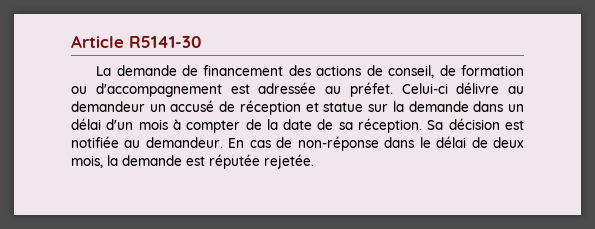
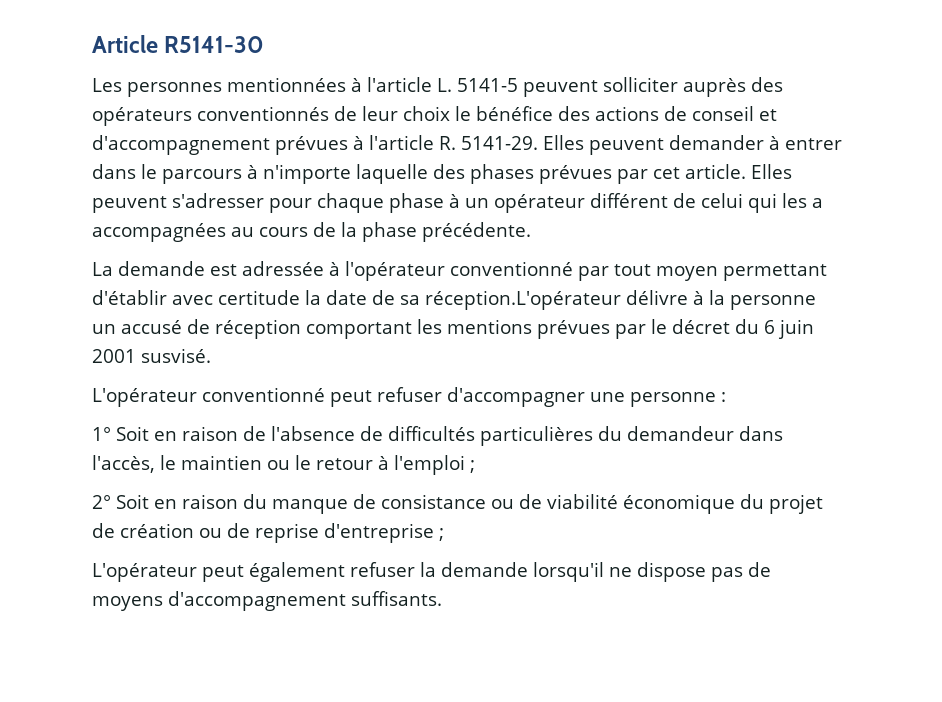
- La demande de financement des actions de conseil, de formation ou d'accompagnement est adressée au préfet. Celui-ci délivre au demandeur un accusé de réception et statue sur la demande dans un délai d'un mois à compter de la date de sa réception. Sa décision est notifiée au demandeur. En cas de non-réponse dans le délai de deux mois, la demande est réputée rejetée.
+ Les personnes mentionnées à l'article L. 5141-5 peuvent solliciter auprès des opérateurs conventionnés de leur choix le bénéfice des actions de conseil et d'accompagnement prévues à l'article R. 5141-29. Elles peuvent demander à entrer dans le parcours à n'importe laquelle des phases prévues par cet article. Elles peuvent s'adresser pour chaque phase à un opérateur différent de celui qui les a accompagnées au cours de la phase précédente.
+ La demande est adressée à l'opérateur conventionné par tout moyen permettant d'établir avec certitude la date de sa réception.L'opérateur délivre à la personne un accusé de réception comportant les mentions prévues par le décret du 6 juin 2001 susvisé.
+ L'opérateur conventionné peut refuser d'accompagner une personne :
+ 1° Soit en raison de l'absence de difficultés particulières du demandeur dans l'accès, le maintien ou le retour à l'emploi ;
+ 2° Soit en raison du manque de consistance ou de viabilité économique du projet de création ou de reprise d'entreprise ;
+ L'opérateur peut également refuser la demande lorsqu'il ne dispose pas de moyens d'accompagnement suffisants.

